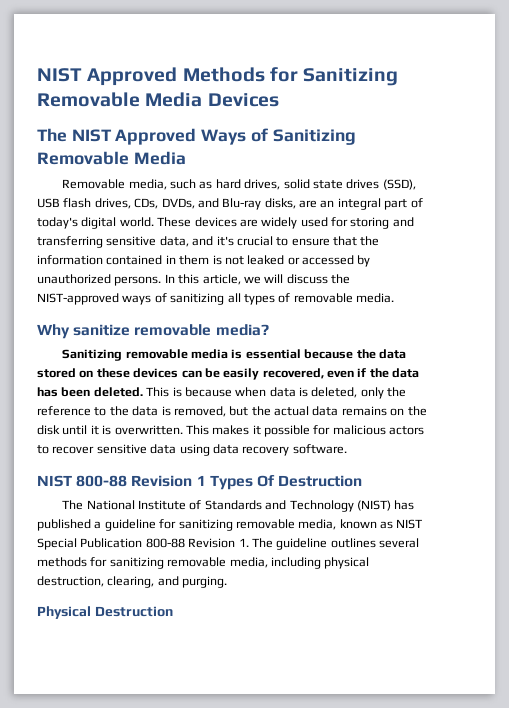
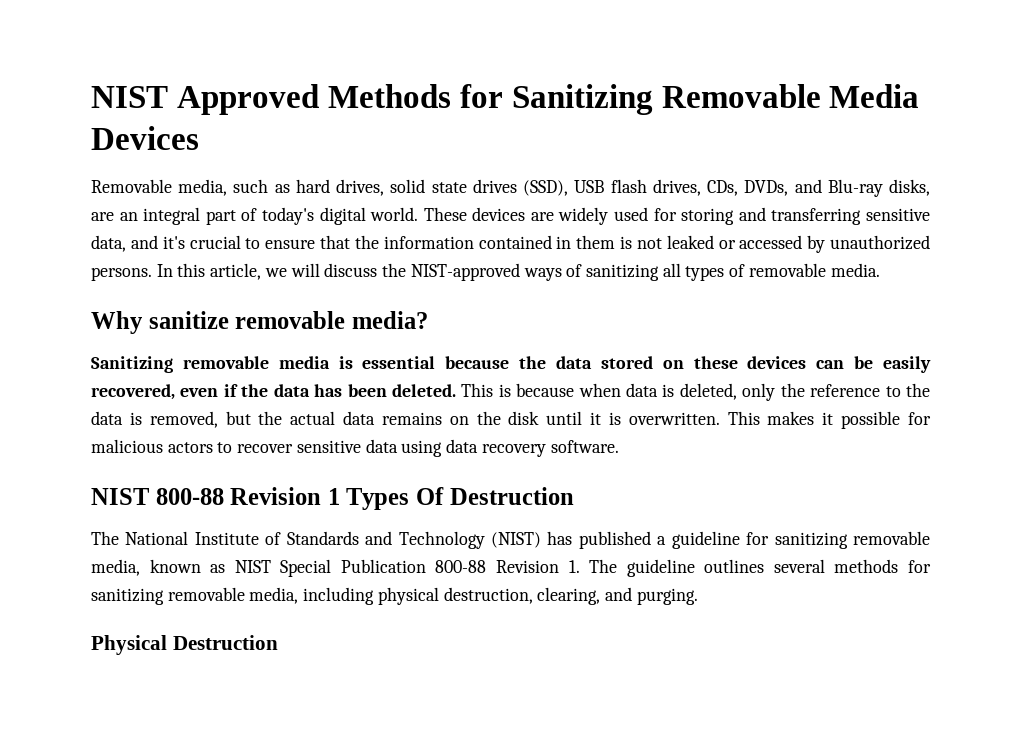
- The NIST Approved Ways of Sanitizing Removable Media

